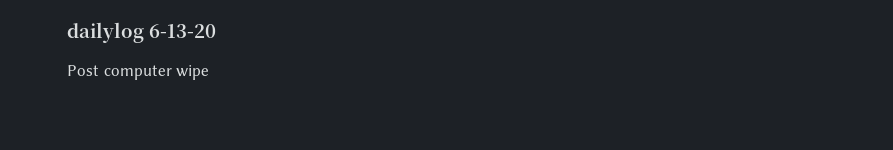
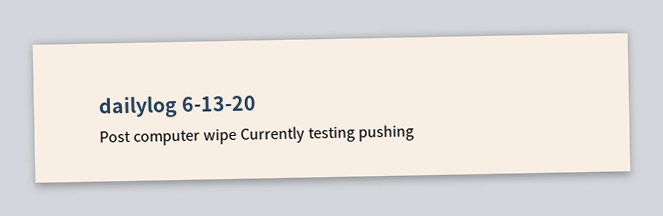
- Post computer wipe
+ Post computer wipe Currently testing pushing

